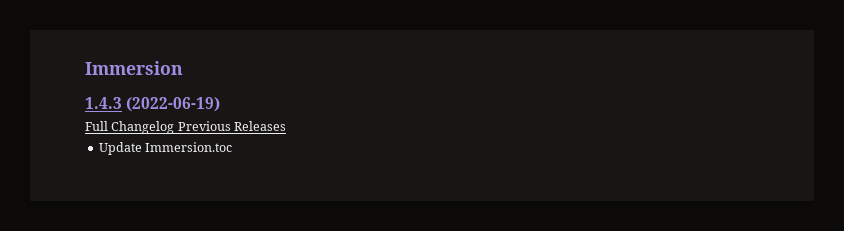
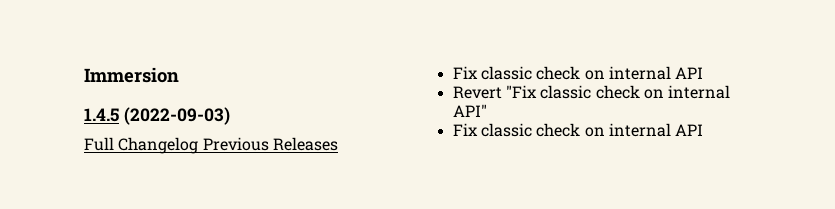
- 1.4.3 (2022-06-19)
+ 1.4.5 (2022-09-03)
  Full Changelog Previous Releases
- Update Immersion.toc
+ Fix classic check on internal API
+ Revert "Fix classic check on internal API"
+ Fix classic check on internal API

